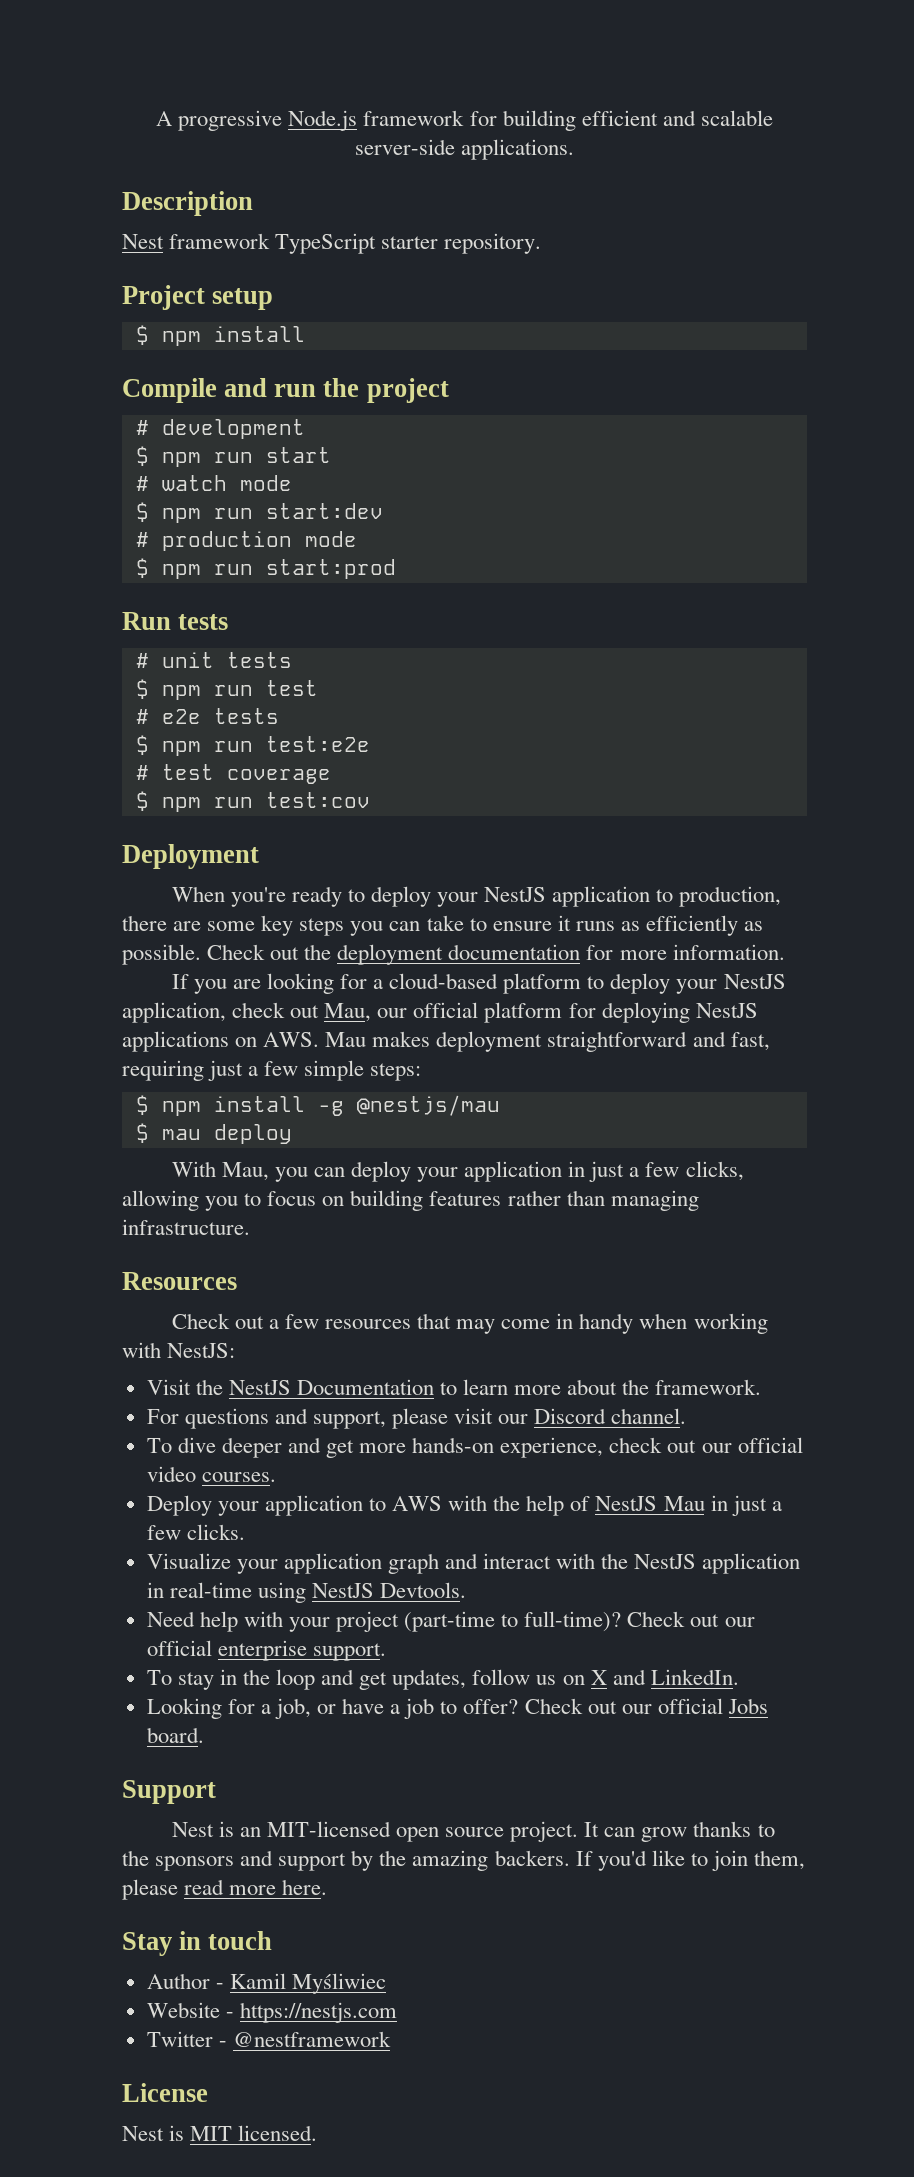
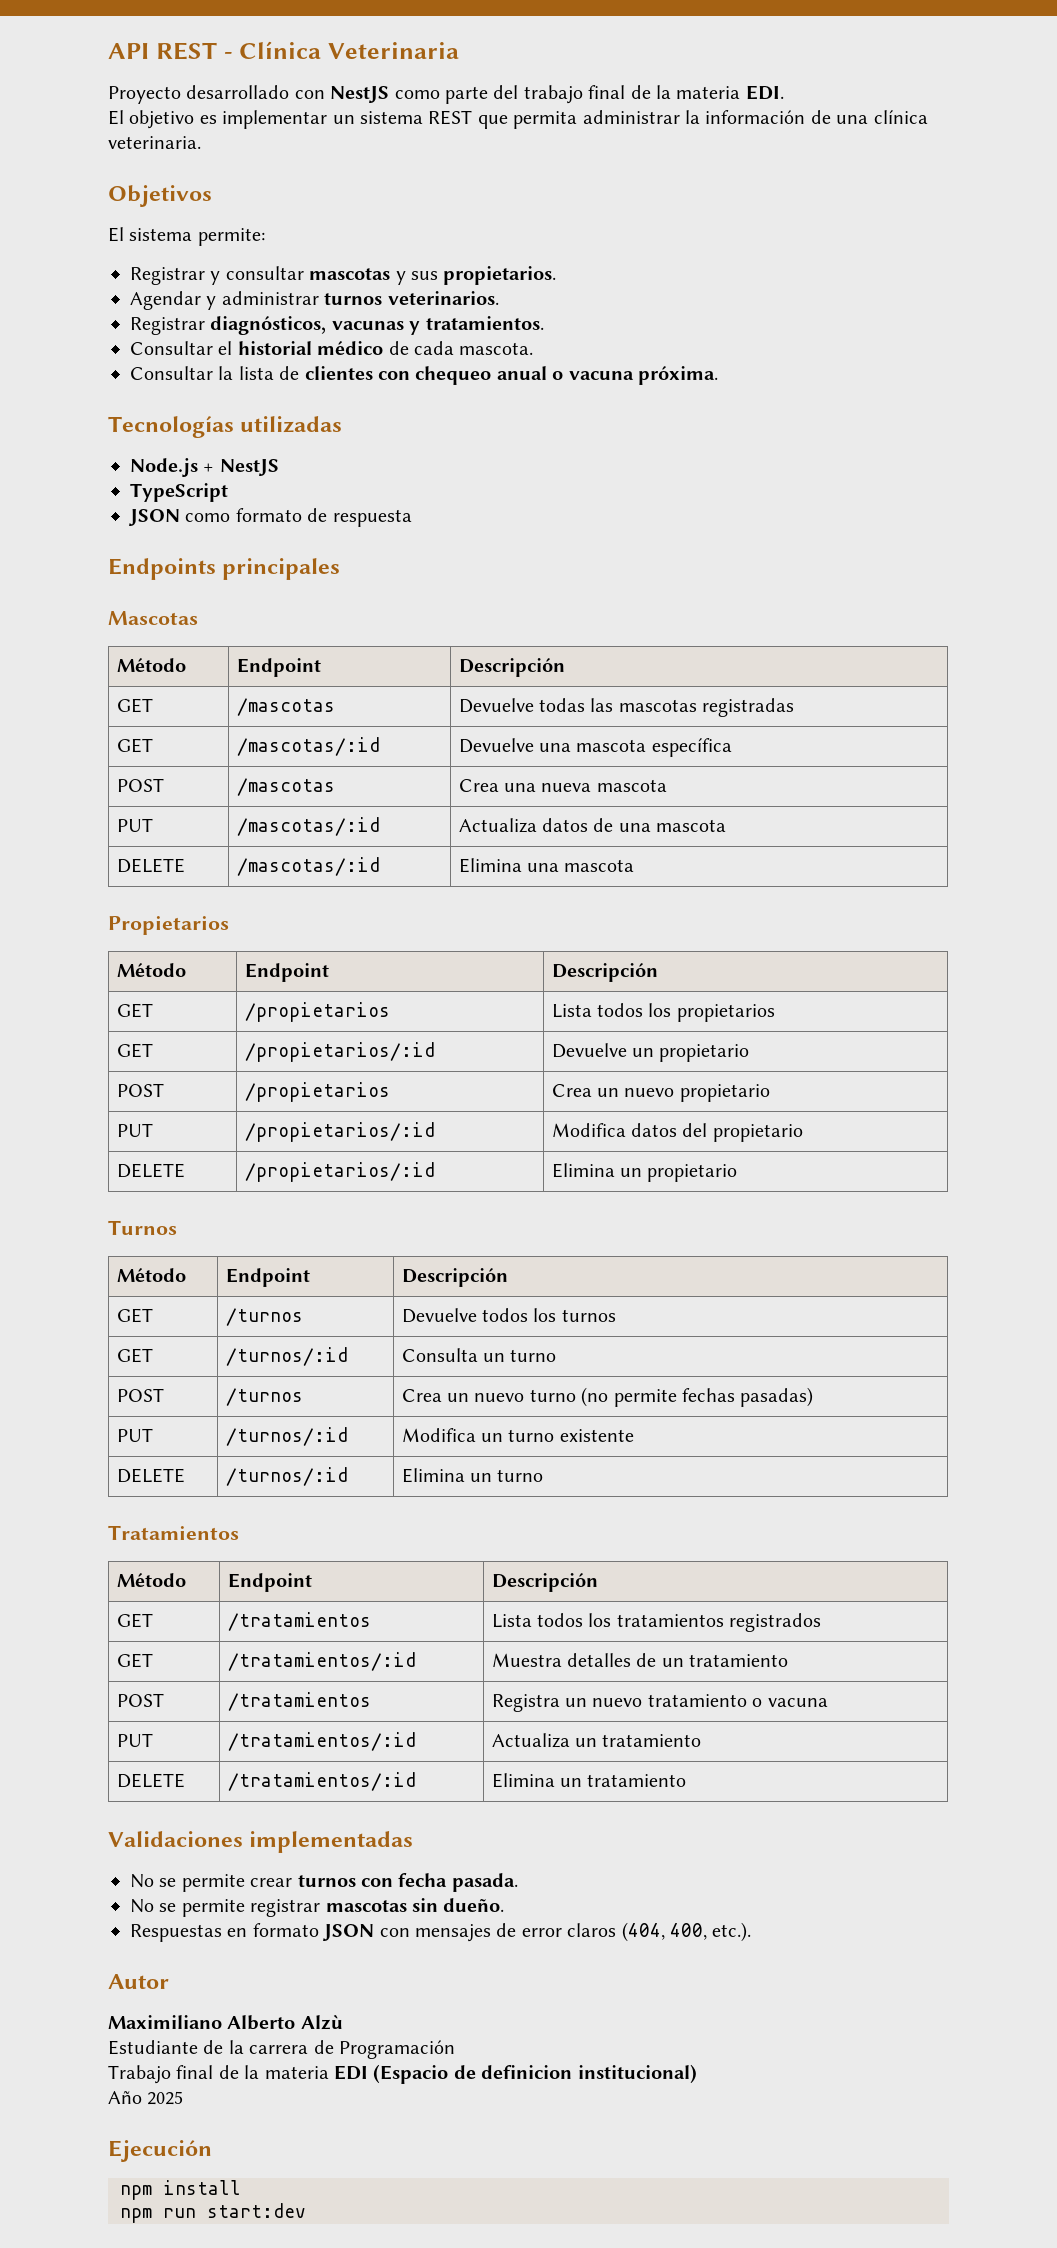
- A progressive Node.js framework for building efficient and scalable server-side applications.
- Description
- Nest framework TypeScript starter repository.
- Project setup
- $ npm install
- Compile and run the project
- # development
- $ npm run start
- # watch mode
- $ npm run start:dev
- # production mode
- $ npm run start:prod
- Run tests
- # unit tests
- $ npm run test
- # e2e tests
- $ npm run test:e2e
- # test coverage
- $ npm run test:cov
- Deployment
- When you're ready to deploy your NestJS application to production, there are some key steps you can take to ensure it runs as efficiently as possible. Check out the deployment documentation for more information.
- If you are looking for a cloud-based platform to deploy your NestJS application, check out Mau, our official platform for deploying NestJS applications on AWS. Mau makes deployment straightforward and fast, requiring just a few simple steps:
- $ npm install -g @nestjs/mau
- $ mau deploy
- With Mau, you can deploy your application in just a few clicks, allowing you to focus on building features rather than managing infrastructure.
- Resources
- Check out a few resources that may come in handy when working with NestJS:
- Visit the NestJS Documentation to learn more about the framework.
- For questions and support, please visit our Discord channel.
- To dive deeper and get more hands-on experience, check out our official video courses.
- Deploy your application to AWS with the help of NestJS Mau in just a few clicks.
- Visualize your application graph and interact with the NestJS application in real-time using NestJS Devtools.
- Need help with your project (part-time to full-time)? Check out our official enterprise support.
- To stay in the loop and get updates, follow us on X and LinkedIn.
- Looking for a job, or have a job to offer? Check out our official Jobs board.
- Support
- Nest is an MIT-licensed open source project. It can grow thanks to the sponsors and support by the amazing backers. If you'd like to join them, please read more here.
- Stay in touch
- Author - Kamil Myśliwiec
- Website - https://nestjs.com
- Twitter - @nestframework
- License
- Nest is MIT licensed.
+ API REST - Clínica Veterinaria
+ Proyecto desarrollado con NestJS como parte del trabajo final de la materia EDI.
+ El objetivo es implementar un sistema REST que permita administrar la información de una clínica veterinaria.
+ Objetivos
+ El sistema permite:
+ Registrar y consultar mascotas y sus propietarios.
+ Agendar y administrar turnos veterinarios.
+ Registrar diagnósticos, vacunas y tratamientos.
+ Consultar el historial médico de cada mascota.
+ Consultar la lista de clientes con chequeo anual o vacuna próxima.
+ Tecnologías utilizadas
+ Node.js + NestJS
+ TypeScript
+ JSON como formato de respuesta
+ Endpoints principales
+ Mascotas
+ Método | Endpoint | Descripción
+ GET | /mascotas | Devuelve todas las mascotas registradas
+ GET | /mascotas/:id | Devuelve una mascota específica
+ POST | /mascotas | Crea una nueva mascota
+ PUT | /mascotas/:id | Actualiza datos de una mascota
+ DELETE | /mascotas/:id | Elimina una mascota
+ Propietarios
+ Método | Endpoint | Descripción
+ GET | /propietarios | Lista todos los propietarios
+ GET | /propietarios/:id | Devuelve un propietario
+ POST | /propietarios | Crea un nuevo propietario
+ PUT | /propietarios/:id | Modifica datos del propietario
+ DELETE | /propietarios/:id | Elimina un propietario
+ Turnos
+ Método | Endpoint | Descripción
+ GET | /turnos | Devuelve todos los turnos
+ GET | /turnos/:id | Consulta un turno
+ POST | /turnos | Crea un nuevo turno (no permite fechas pasadas)
+ PUT | /turnos/:id | Modifica un turno existente
+ DELETE | /turnos/:id | Elimina un turno
+ Tratamientos
+ Método | Endpoint | Descripción
+ GET | /tratamientos | Lista todos los tratamientos registrados
+ GET | /tratamientos/:id | Muestra detalles de un tratamiento
+ POST | /tratamientos | Registra un nuevo tratamiento o vacuna
+ PUT | /tratamientos/:id | Actualiza un tratamiento
+ DELETE | /tratamientos/:id | Elimina un tratamiento
+ Validaciones implementadas
+ No se permite crear turnos con fecha pasada.
+ No se permite registrar mascotas sin dueño.
+ Respuestas en formato JSON con mensajes de error claros (404, 400, etc.).
+ Autor
+ Maximiliano Alberto Alzù
+ Estudiante de la carrera de Programación
+ Trabajo final de la materia EDI (Espacio de definicion institucional)
+ Año 2025
+ Ejecución
+ npm install
+ npm run start:dev

